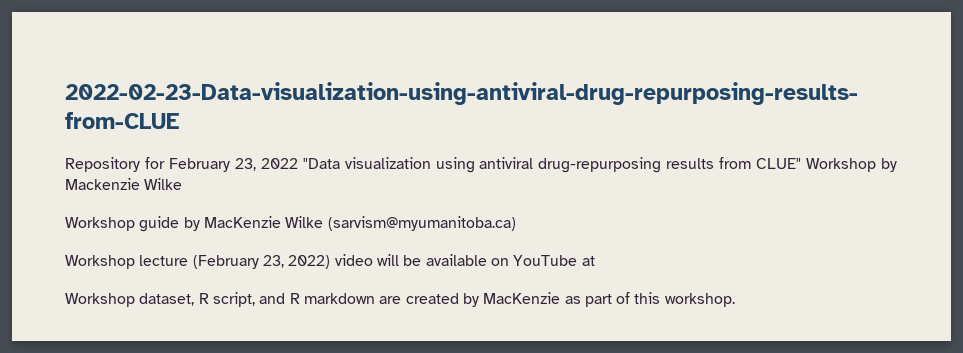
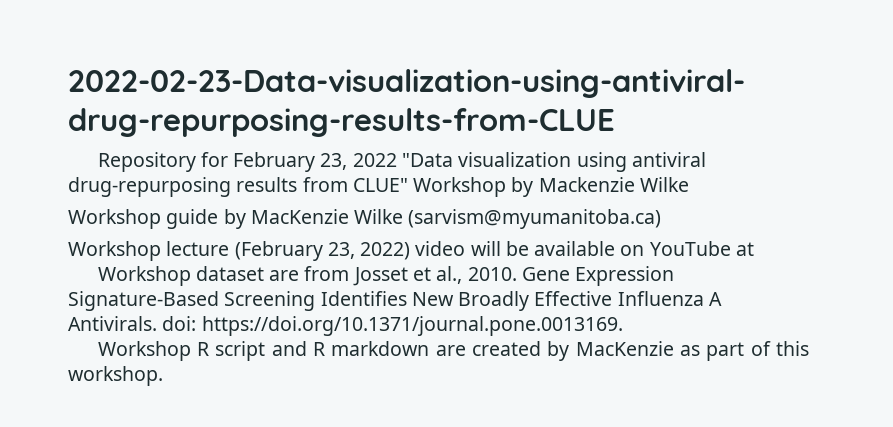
- Workshop dataset, R script, and R markdown are created by MacKenzie as part of this workshop.
+ Workshop dataset are from Josset et al., 2010. Gene Expression Signature-Based Screening Identifies New Broadly Effective Influenza A Antivirals. doi: https://doi.org/10.1371/journal.pone.0013169.
+ Workshop R script and R markdown are created by MacKenzie as part of this workshop.

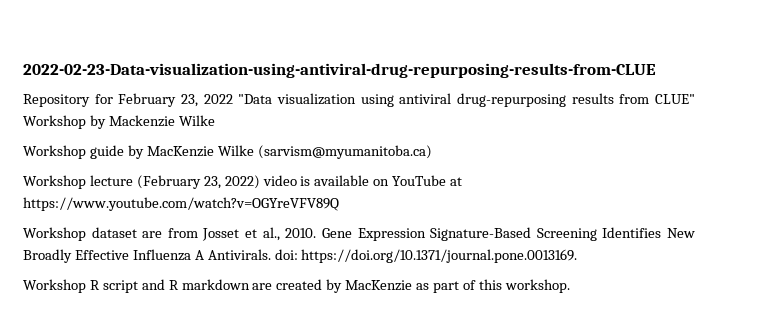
- Workshop lecture (February 23, 2022) video will be available on YouTube at
+ Workshop lecture (February 23, 2022) video is available on YouTube at https://www.youtube.com/watch?v=OGYreVFV89Q

